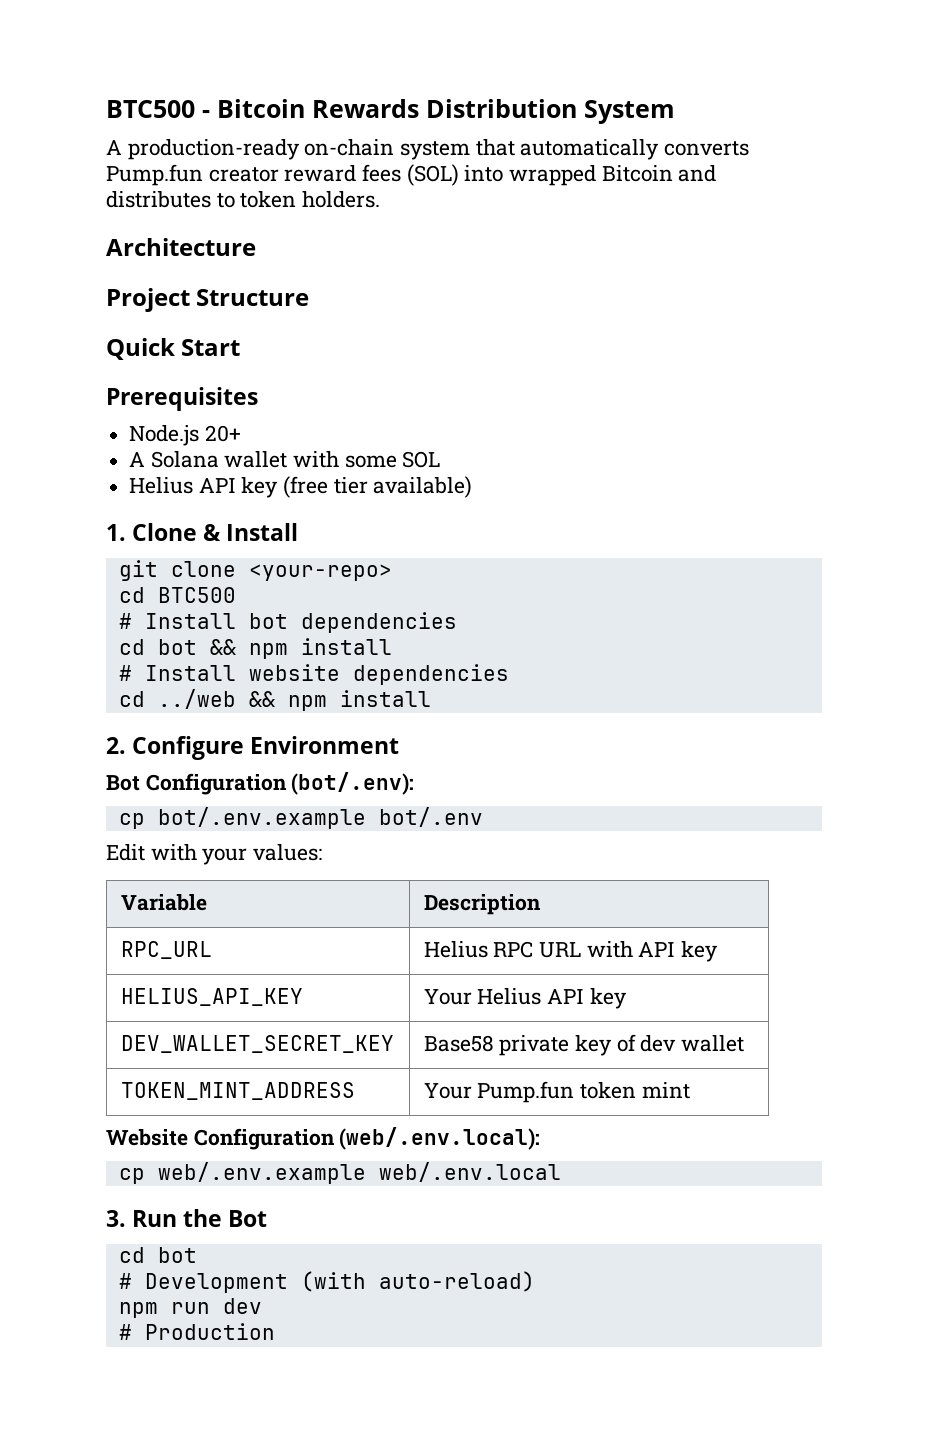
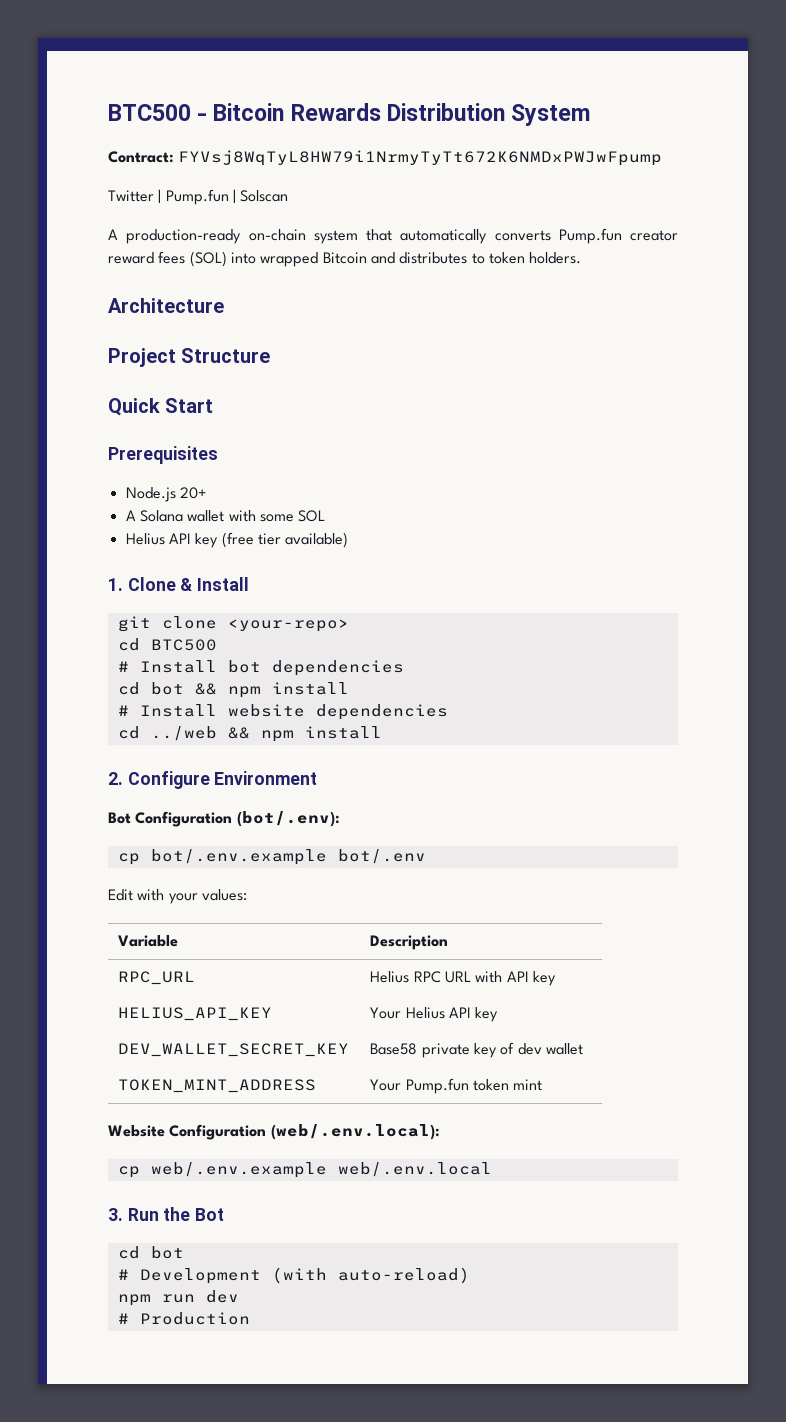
+ Contract: FYVsj8WqTyL8HW79i1NrmyTyTt672K6NMDxPWJwFpump
+ Twitter | Pump.fun | Solscan

